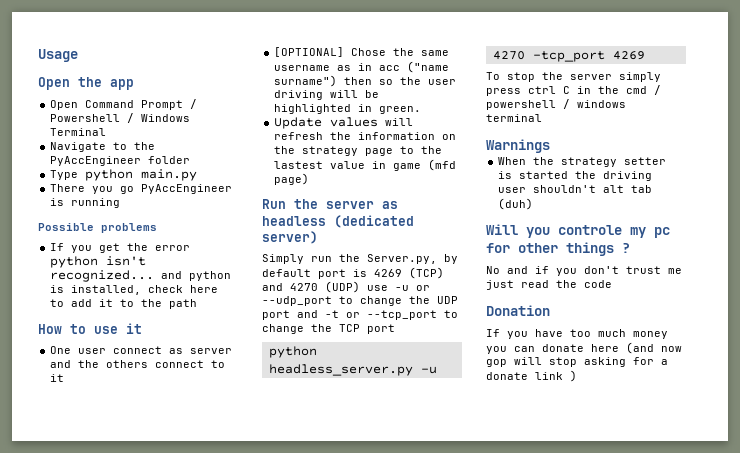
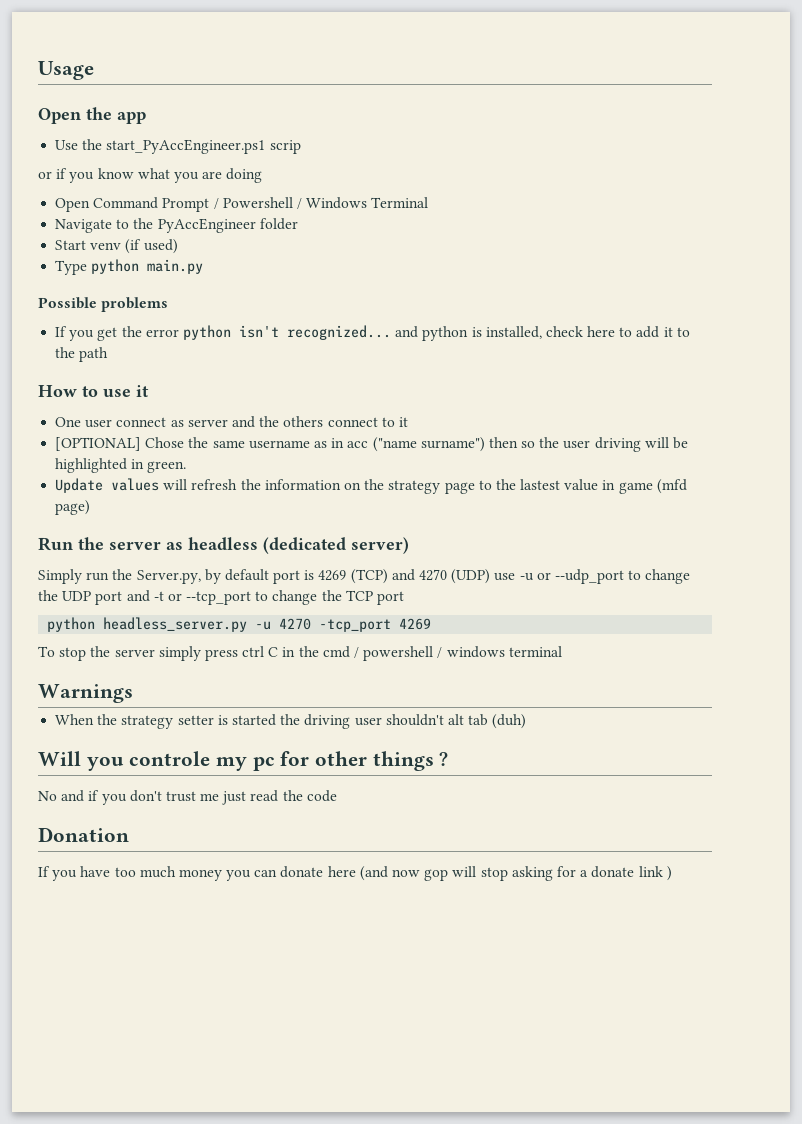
+ Use the start_PyAccEngineer.ps1 scrip
+ or if you know what you are doing
+ Start venv (if used)
- There you go PyAccEngineer is running

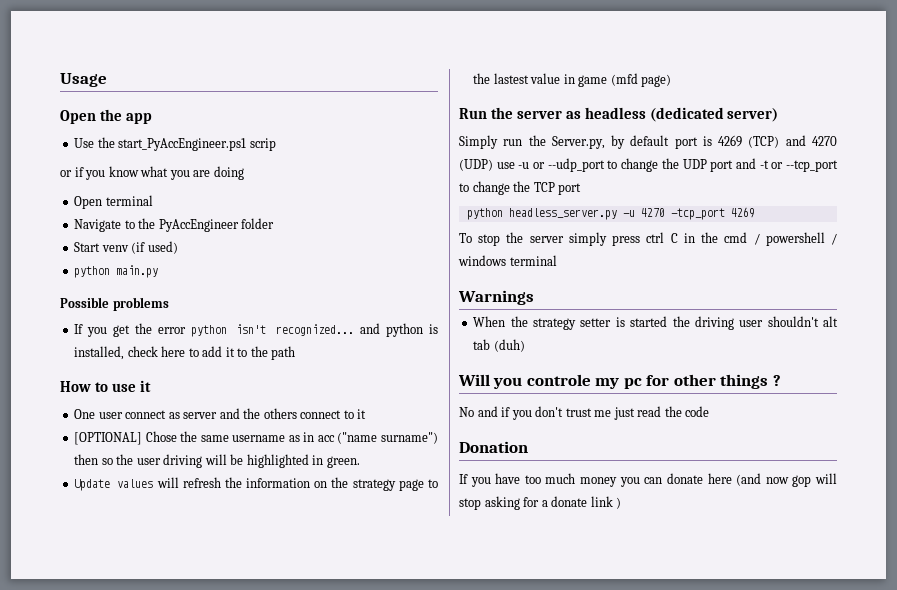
- Open Command Prompt / Powershell / Windows Terminal
+ Open terminal
- Type python main.py
+ python main.py

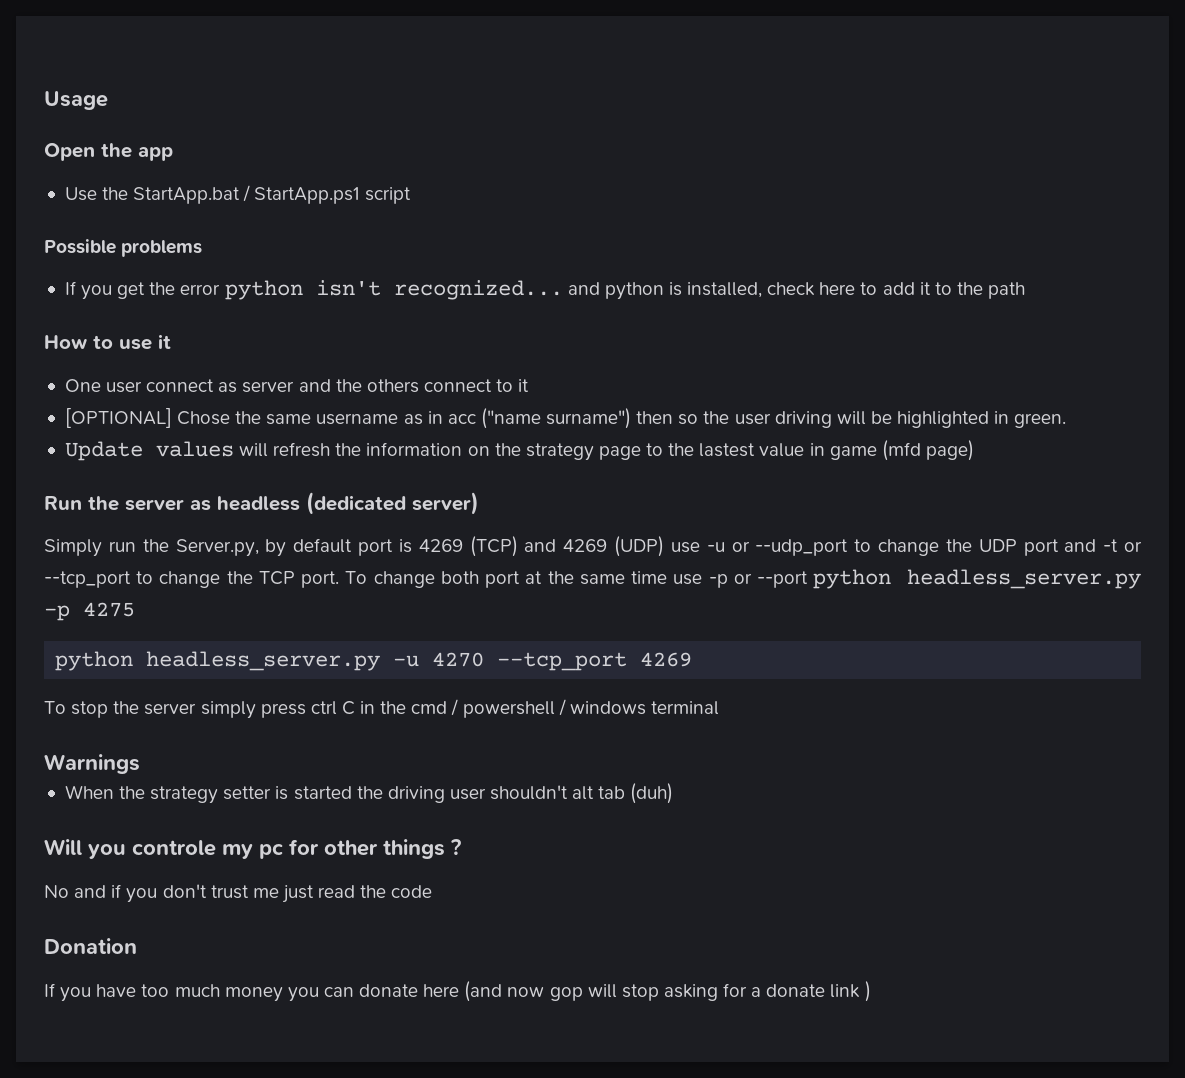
- Use the start_PyAccEngineer.ps1 scrip
- or if you know what you are doing
- Open terminal
- Navigate to the PyAccEngineer folder
- Start venv (if used)
- python main.py
+ Use the StartApp.bat / StartApp.ps1 script
- Simply run the Server.py, by default port is 4269 (TCP) and 4270 (UDP) use -u or --udp_port to change the UDP port and -t or --tcp_port to change the TCP port
+ Simply run the Server.py, by default port is 4269 (TCP) and 4269 (UDP) use -u or --udp_port to change the UDP port and -t or --tcp_port to change the TCP port. To change both port at the same time use -p or --port python headless_server.py -p 4275
- python headless_server.py -u 4270 -tcp_port 4269
+ python headless_server.py -u 4270 --tcp_port 4269

